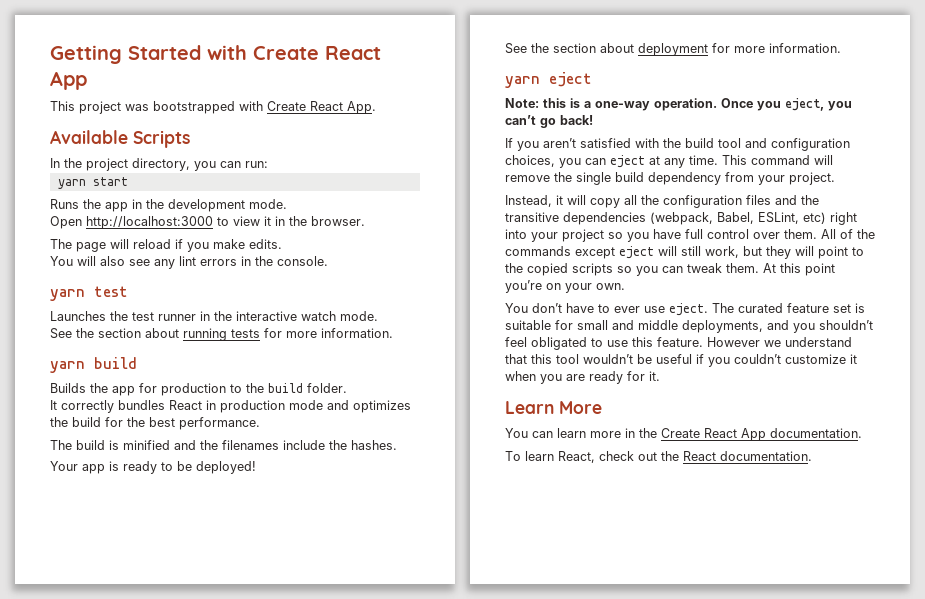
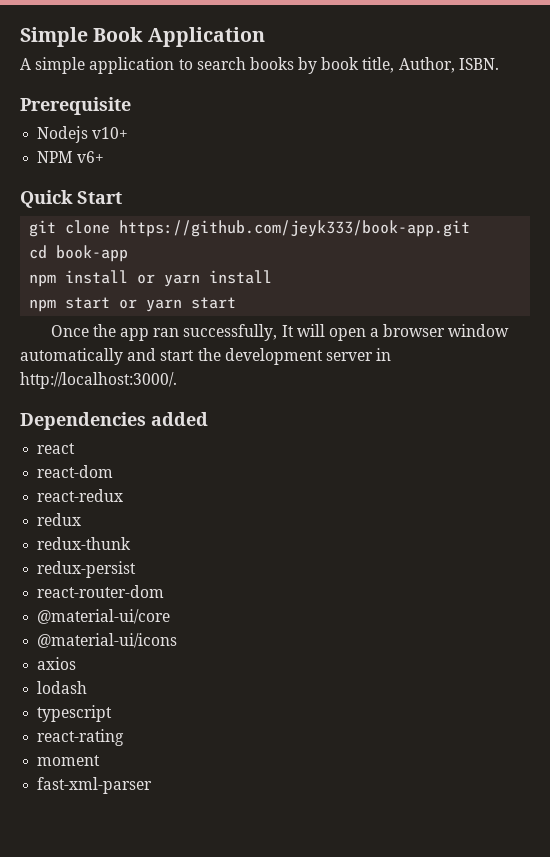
- Getting Started with Create React App
- This project was bootstrapped with Create React App.
- Available Scripts
- In the project directory, you can run:
- yarn start
+ Simple Book Application
+ A simple application to search books by book title, Author, ISBN.
+ Prerequisite
+ Nodejs v10+
+ NPM v6+
+ Quick Start
+ git clone https://github.com/jeyk333/book-app.git
+ cd book-app
+ npm install or yarn install
+ npm start or yarn start
- Runs the app in the development mode.
- Open http://localhost:3000 to view it in the browser.
- The page will reload if you make edits.
- You will also see any lint errors in the console.
- yarn test
- Launches the test runner in the interactive watch mode.
- See the section about running tests for more information.
- yarn build
- Builds the app for production to the build folder.
- It correctly bundles React in production mode and optimizes the build for the best performance.
- The build is minified and the filenames include the hashes.
- Your app is ready to be deployed!
- See the section about deployment for more information.
- yarn eject
- Note: this is a one-way operation. Once you eject, you can’t go back!
- If you aren’t satisfied with the build tool and configuration choices, you can eject at any time. This command will remove the single build dependency from your project.
- Instead, it will copy all the configuration files and the transitive dependencies (webpack, Babel, ESLint, etc) right into your project so you have full control over them. All of the commands except eject will still work, but they will point to the copied scripts so you can tweak them. At this point you’re on your own.
- You don’t have to ever use eject. The curated feature set is suitable for small and middle deployments, and you shouldn’t feel obligated to use this feature. However we understand that this tool wouldn’t be useful if you couldn’t customize it when you are ready for it.
- Learn More
- You can learn more in the Create React App documentation.
- To learn React, check out the React documentation.
+ Once the app ran successfully, It will open a browser window automatically and start the development server in http://localhost:3000/.
+ Dependencies added
+ react
+ react-dom
+ react-redux
+ redux
+ redux-thunk
+ redux-persist
+ react-router-dom
+ @material-ui/core
+ @material-ui/icons
+ axios
+ lodash
+ typescript
+ react-rating
+ moment
+ fast-xml-parser

